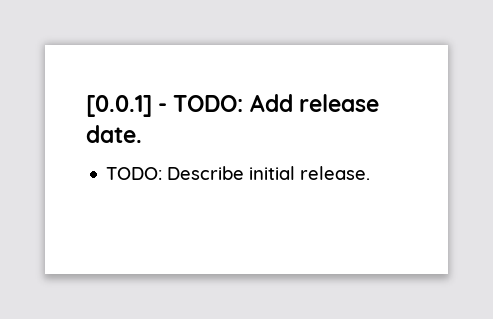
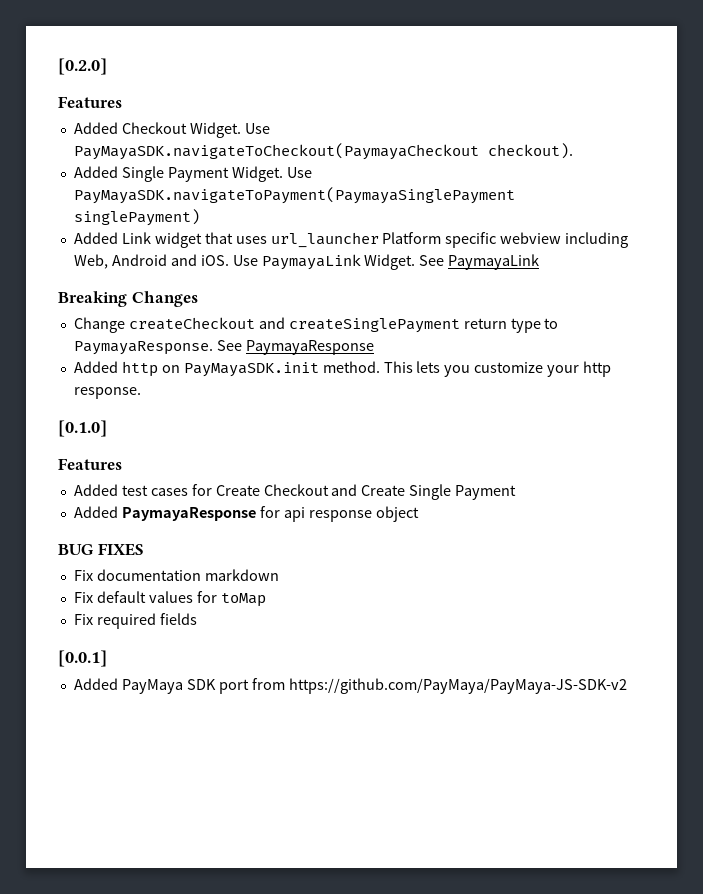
- [0.0.1] - TODO: Add release date.
- TODO: Describe initial release.
+ [0.2.0]
+ Features
+ Added Checkout Widget. Use PayMayaSDK.navigateToCheckout(PaymayaCheckout checkout).
+ Added Single Payment Widget. Use PayMayaSDK.navigateToPayment(PaymayaSinglePayment singlePayment)
+ Added Link widget that uses url_launcher Platform specific webview including Web, Android and iOS. Use PaymayaLink Widget. See PaymayaLink
+ Breaking Changes
+ Change createCheckout and createSinglePayment return type to PaymayaResponse. See PaymayaResponse
+ Added http on PayMayaSDK.init method. This lets you customize your http response.
+ [0.1.0]
+ Features
+ Added test cases for Create Checkout and Create Single Payment
+ Added PaymayaResponse for api response object
+ BUG FIXES
+ Fix documentation markdown
+ Fix default values for toMap
+ Fix required fields
+ [0.0.1]
+ Added PayMaya SDK port from https://github.com/PayMaya/PayMaya-JS-SDK-v2

